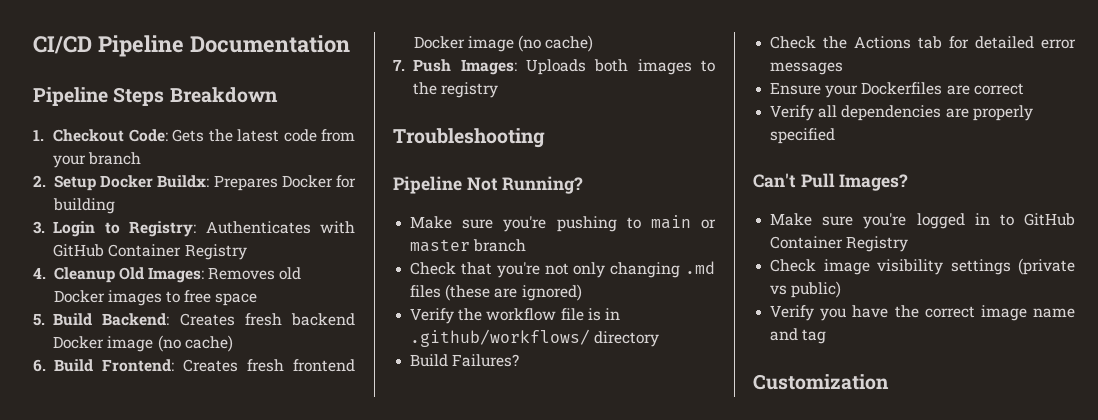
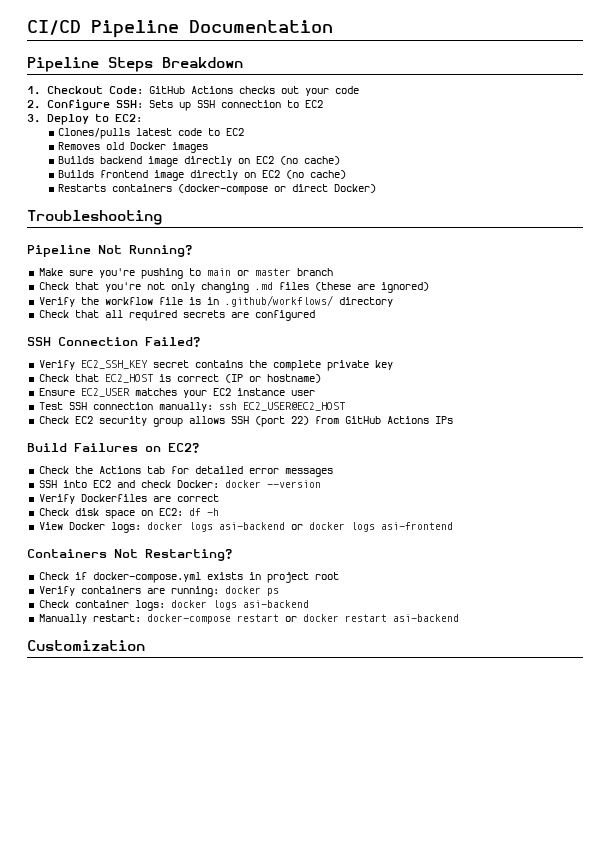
- 1. Checkout Code: Gets the latest code from your branch
- 2. Setup Docker Buildx: Prepares Docker for building
- 3. Login to Registry: Authenticates with GitHub Container Registry
- 4. Cleanup Old Images: Removes old Docker images to free space
- 5. Build Backend: Creates fresh backend Docker image (no cache)
- 6. Build Frontend: Creates fresh frontend Docker image (no cache)
- 7. Push Images: Uploads both images to the registry
+ 1. Checkout Code: GitHub Actions checks out your code
+ 2. Configure SSH: Sets up SSH connection to EC2
+ 3. Deploy to EC2:
+ Clones/pulls latest code to EC2
+ Removes old Docker images
+ Builds backend image directly on EC2 (no cache)
+ Builds frontend image directly on EC2 (no cache)
+ Restarts containers (docker-compose or direct Docker)
- Build Failures?
+ Check that all required secrets are configured
+ SSH Connection Failed?
+ Verify EC2_SSH_KEY secret contains the complete private key
+ Check that EC2_HOST is correct (IP or hostname)
+ Ensure EC2_USER matches your EC2 instance user
+ Test SSH connection manually: ssh EC2_USER@EC2_HOST
+ Check EC2 security group allows SSH (port 22) from GitHub Actions IPs
+ Build Failures on EC2?
- Ensure your Dockerfiles are correct
- Verify all dependencies are properly specified
- Can't Pull Images?
- Make sure you're logged in to GitHub Container Registry
- Check image visibility settings (private vs public)
- Verify you have the correct image name and tag
+ SSH into EC2 and check Docker: docker --version
+ Verify Dockerfiles are correct
+ Check disk space on EC2: df -h
+ View Docker logs: docker logs asi-backend or docker logs asi-frontend
+ Containers Not Restarting?
+ Check if docker-compose.yml exists in project root
+ Verify containers are running: docker ps
+ Check container logs: docker logs asi-backend
+ Manually restart: docker-compose restart or docker restart asi-backend

